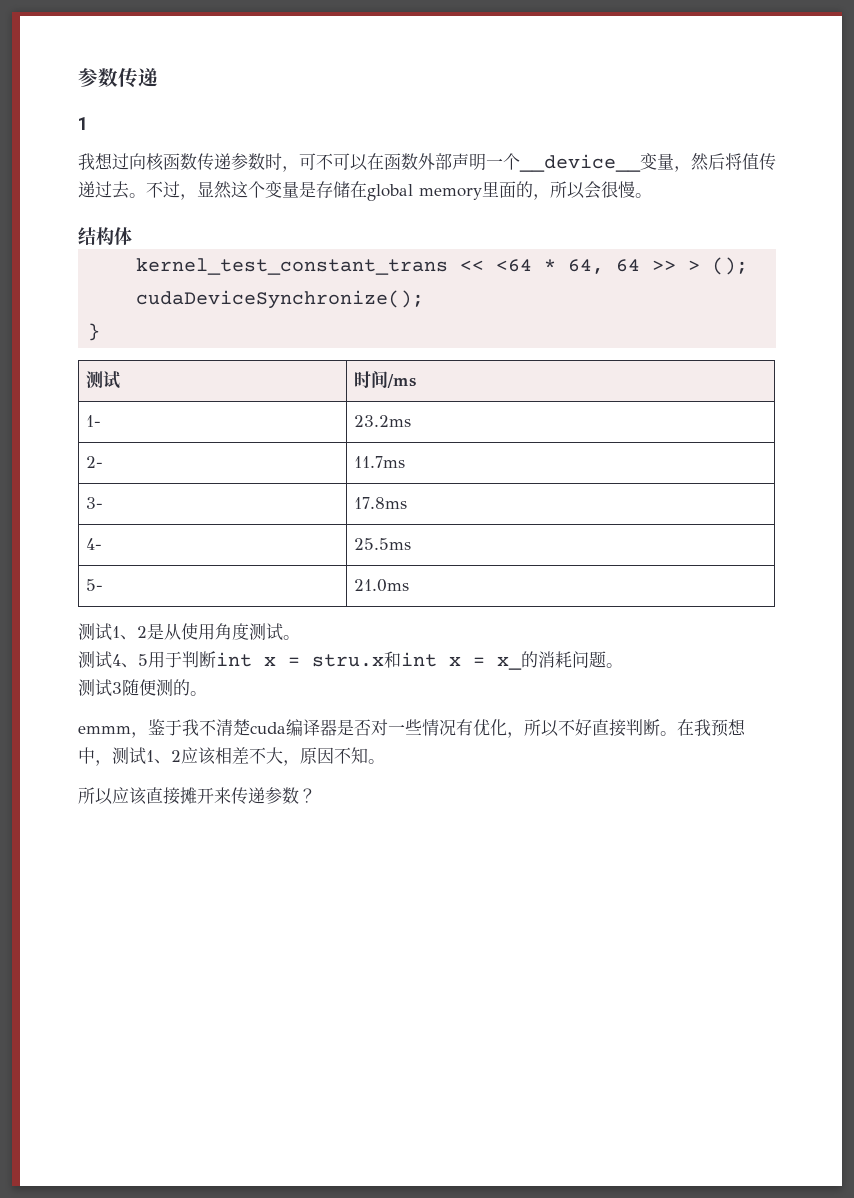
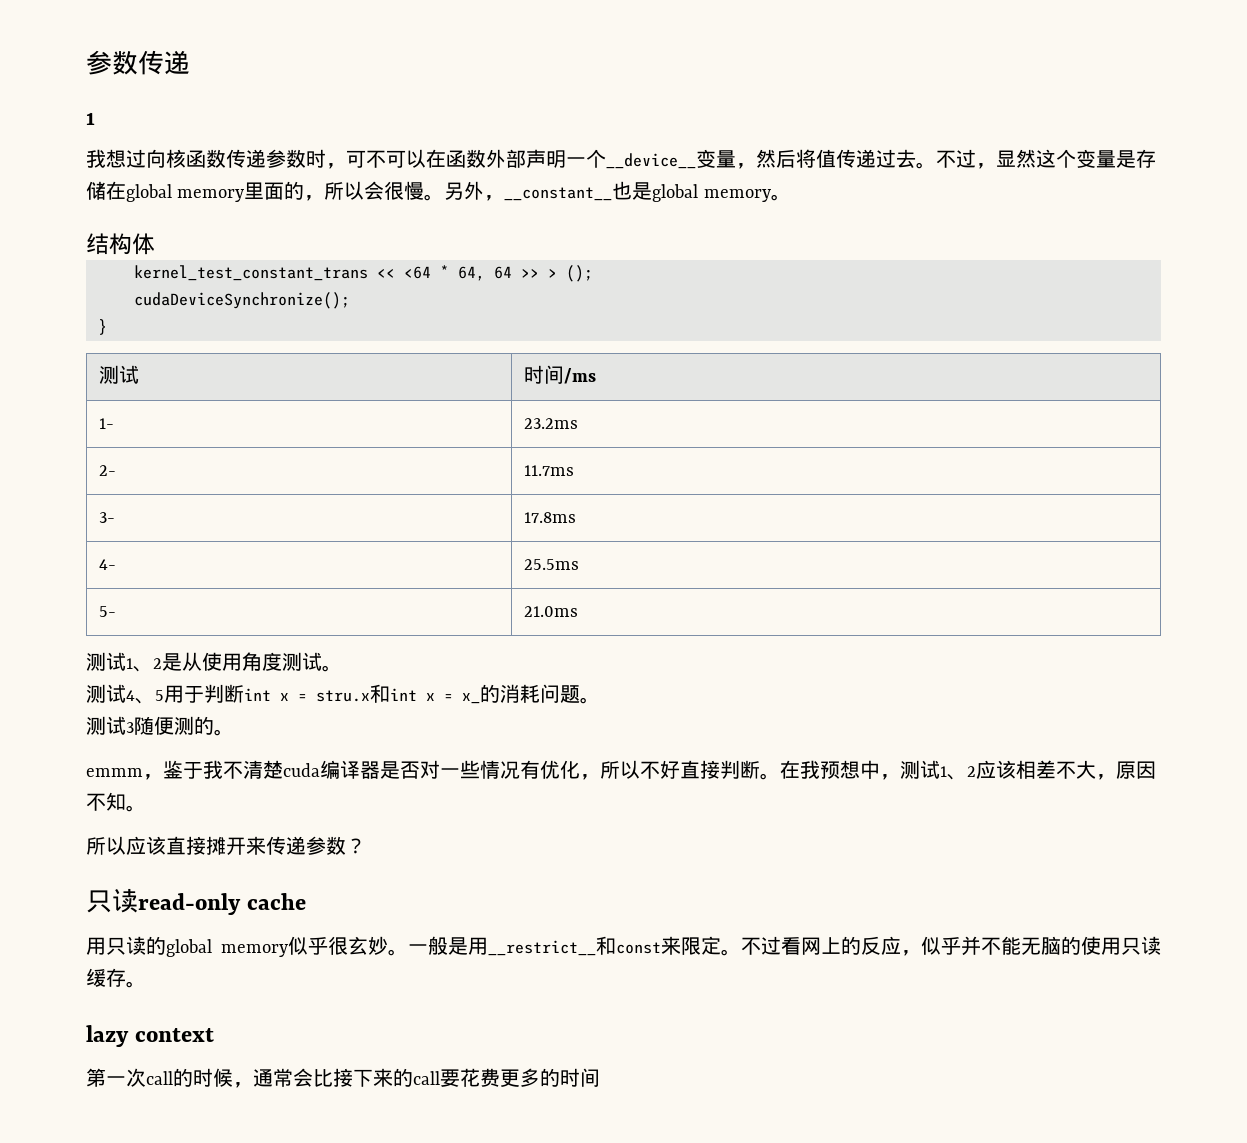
+ 另外，__constant__也是global memory。
+ 只读read-only cache
+ 用只读的global memory似乎很玄妙。一般是用__restrict__和const来限定。不过看网上的反应，似乎并不能无脑的使用只读缓存。
+ lazy context
+ 第一次call的时候，通常会比接下来的call要花费更多的时间

